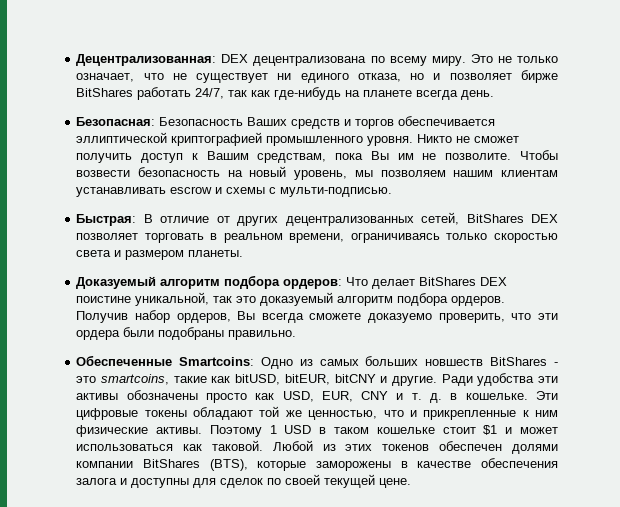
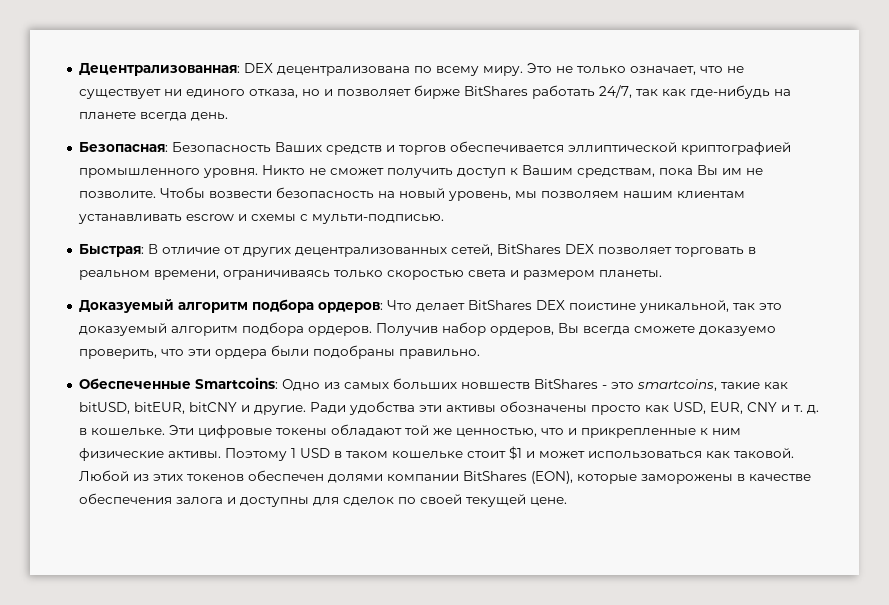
- Любой из этих токенов обеспечен долями компании BitShares (BTS), которые заморожены в качестве обеспечения залога и доступны для сделок по своей текущей цене.
+ Любой из этих токенов обеспечен долями компании BitShares (EON), которые заморожены в качестве обеспечения залога и доступны для сделок по своей текущей цене.

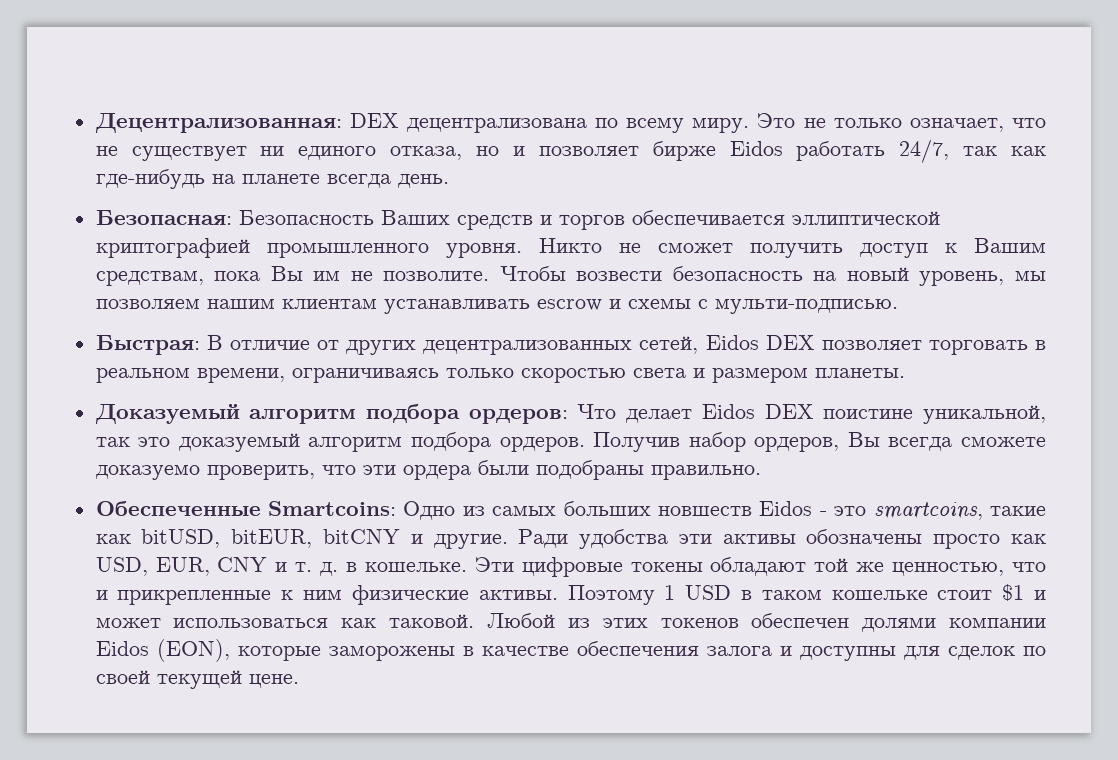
- Это не только означает, что не существует ни единого отказа, но и позволяет бирже BitShares работать 24/7, так как где-нибудь на планете всегда день.
+ Это не только означает, что не существует ни единого отказа, но и позволяет бирже Eidos работать 24/7, так как где-нибудь на планете всегда день.
- Быстрая: В отличие от других децентрализованных сетей, BitShares DEX позволяет торговать в реальном времени, ограничиваясь только скоростью света и размером планеты.
+ Быстрая: В отличие от других децентрализованных сетей, Eidos DEX позволяет торговать в реальном времени, ограничиваясь только скоростью света и размером планеты.
- Доказуемый алгоритм подбора ордеров: Что делает BitShares DEX поистине уникальной, так это доказуемый алгоритм подбора ордеров.
+ Доказуемый алгоритм подбора ордеров: Что делает Eidos DEX поистине уникальной, так это доказуемый алгоритм подбора ордеров.
- Обеспеченные Smartcoins: Одно из самых больших новшеств BitShares - это smartcoins, такие как bitUSD, bitEUR, bitCNY и другие.
+ Обеспеченные Smartcoins: Одно из самых больших новшеств Eidos - это smartcoins, такие как bitUSD, bitEUR, bitCNY и другие.
- Любой из этих токенов обеспечен долями компании BitShares (EON), которые заморожены в качестве обеспечения залога и доступны для сделок по своей текущей цене.
+ Любой из этих токенов обеспечен долями компании Eidos (EON), которые заморожены в качестве обеспечения залога и доступны для сделок по своей текущей цене.

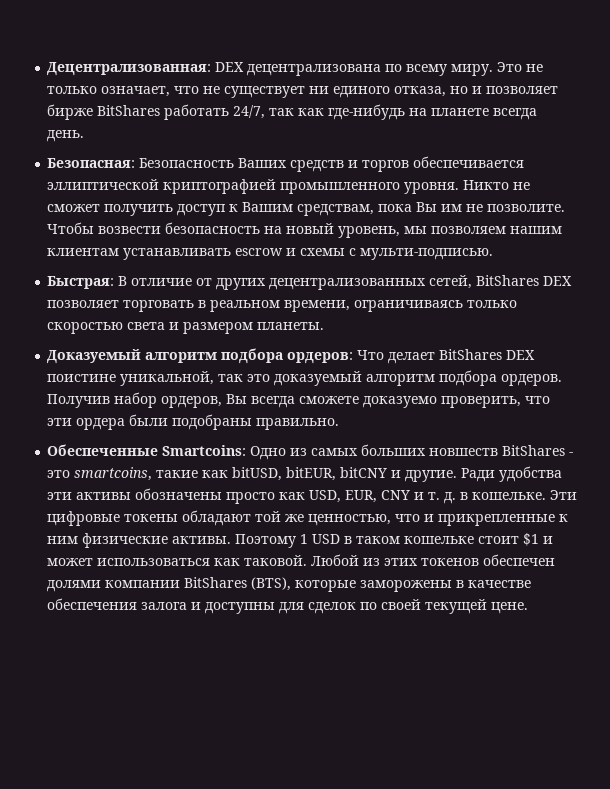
- Это не только означает, что не существует ни единого отказа, но и позволяет бирже Eidos работать 24/7, так как где-нибудь на планете всегда день.
+ Это не только означает, что не существует ни единого отказа, но и позволяет бирже BitShares работать 24/7, так как где-нибудь на планете всегда день.
- Быстрая: В отличие от других децентрализованных сетей, Eidos DEX позволяет торговать в реальном времени, ограничиваясь только скоростью света и размером планеты.
+ Быстрая: В отличие от других децентрализованных сетей, BitShares DEX позволяет торговать в реальном времени, ограничиваясь только скоростью света и размером планеты.
- Доказуемый алгоритм подбора ордеров: Что делает Eidos DEX поистине уникальной, так это доказуемый алгоритм подбора ордеров.
+ Доказуемый алгоритм подбора ордеров: Что делает BitShares DEX поистине уникальной, так это доказуемый алгоритм подбора ордеров.
- Обеспеченные Smartcoins: Одно из самых больших новшеств Eidos - это smartcoins, такие как bitUSD, bitEUR, bitCNY и другие.
+ Обеспеченные Smartcoins: Одно из самых больших новшеств BitShares - это smartcoins, такие как bitUSD, bitEUR, bitCNY и другие.
- Любой из этих токенов обеспечен долями компании Eidos (EON), которые заморожены в качестве обеспечения залога и доступны для сделок по своей текущей цене.
+ Любой из этих токенов обеспечен долями компании BitShares (BTS), которые заморожены в качестве обеспечения залога и доступны для сделок по своей текущей цене.

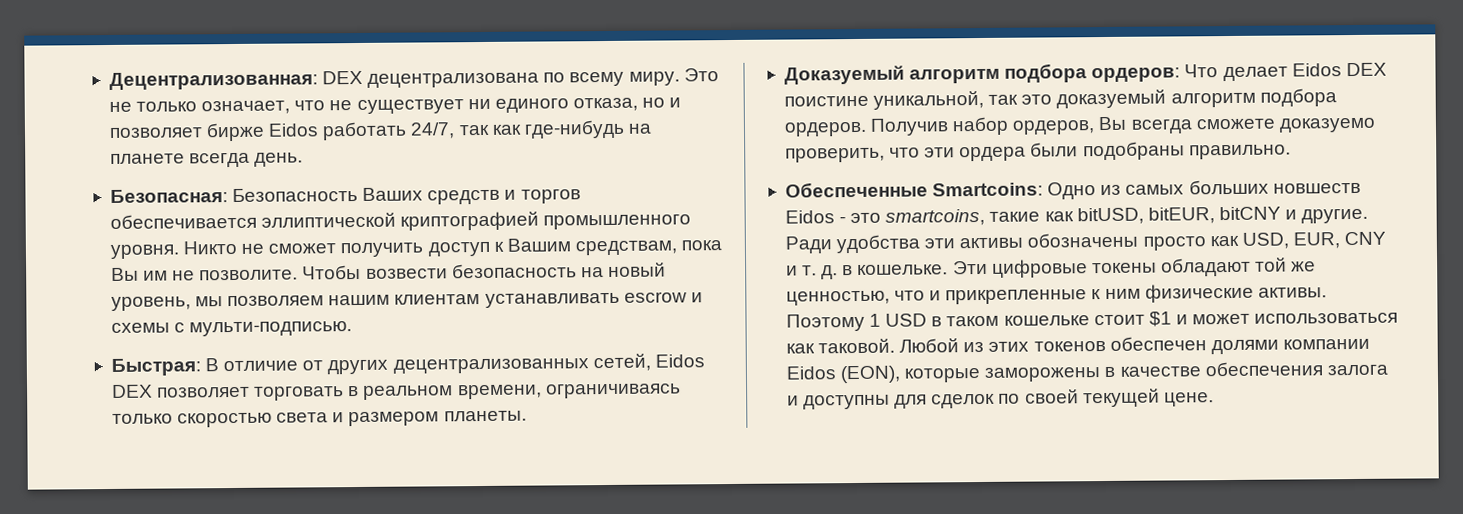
- Это не только означает, что не существует ни единого отказа, но и позволяет бирже BitShares работать 24/7, так как где-нибудь на планете всегда день.
+ Это не только означает, что не существует ни единого отказа, но и позволяет бирже Eidos работать 24/7, так как где-нибудь на планете всегда день.
- Быстрая: В отличие от других децентрализованных сетей, BitShares DEX позволяет торговать в реальном времени, ограничиваясь только скоростью света и размером планеты.
+ Быстрая: В отличие от других децентрализованных сетей, Eidos DEX позволяет торговать в реальном времени, ограничиваясь только скоростью света и размером планеты.
- Доказуемый алгоритм подбора ордеров: Что делает BitShares DEX поистине уникальной, так это доказуемый алгоритм подбора ордеров.
+ Доказуемый алгоритм подбора ордеров: Что делает Eidos DEX поистине уникальной, так это доказуемый алгоритм подбора ордеров.
- Обеспеченные Smartcoins: Одно из самых больших новшеств BitShares - это smartcoins, такие как bitUSD, bitEUR, bitCNY и другие.
+ Обеспеченные Smartcoins: Одно из самых больших новшеств Eidos - это smartcoins, такие как bitUSD, bitEUR, bitCNY и другие.
- Любой из этих токенов обеспечен долями компании BitShares (BTS), которые заморожены в качестве обеспечения залога и доступны для сделок по своей текущей цене.
+ Любой из этих токенов обеспечен долями компании Eidos (EON), которые заморожены в качестве обеспечения залога и доступны для сделок по своей текущей цене.

